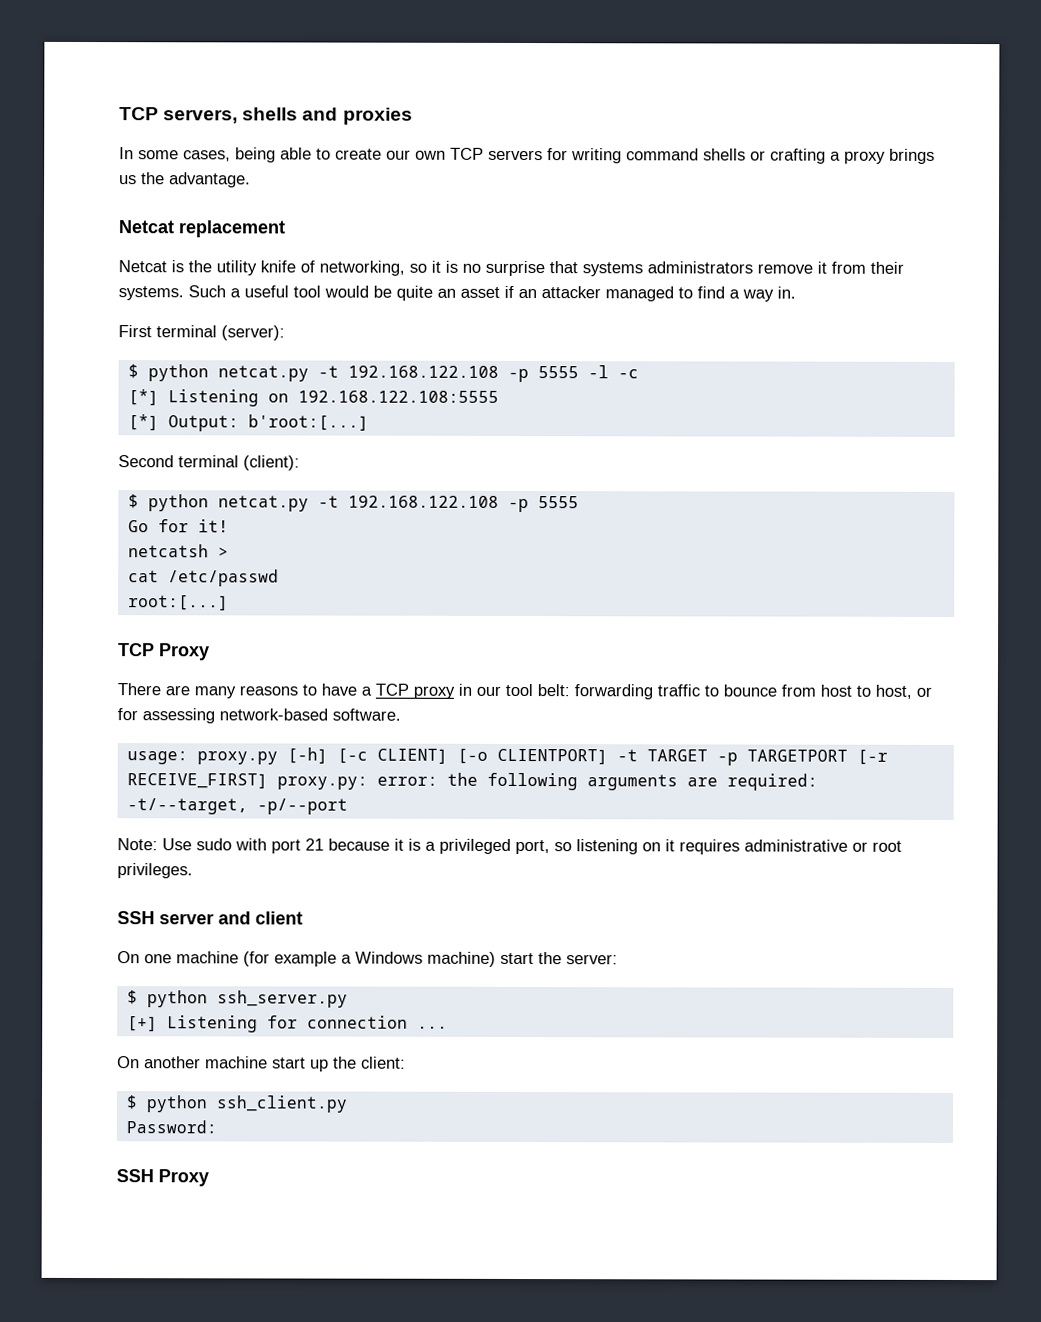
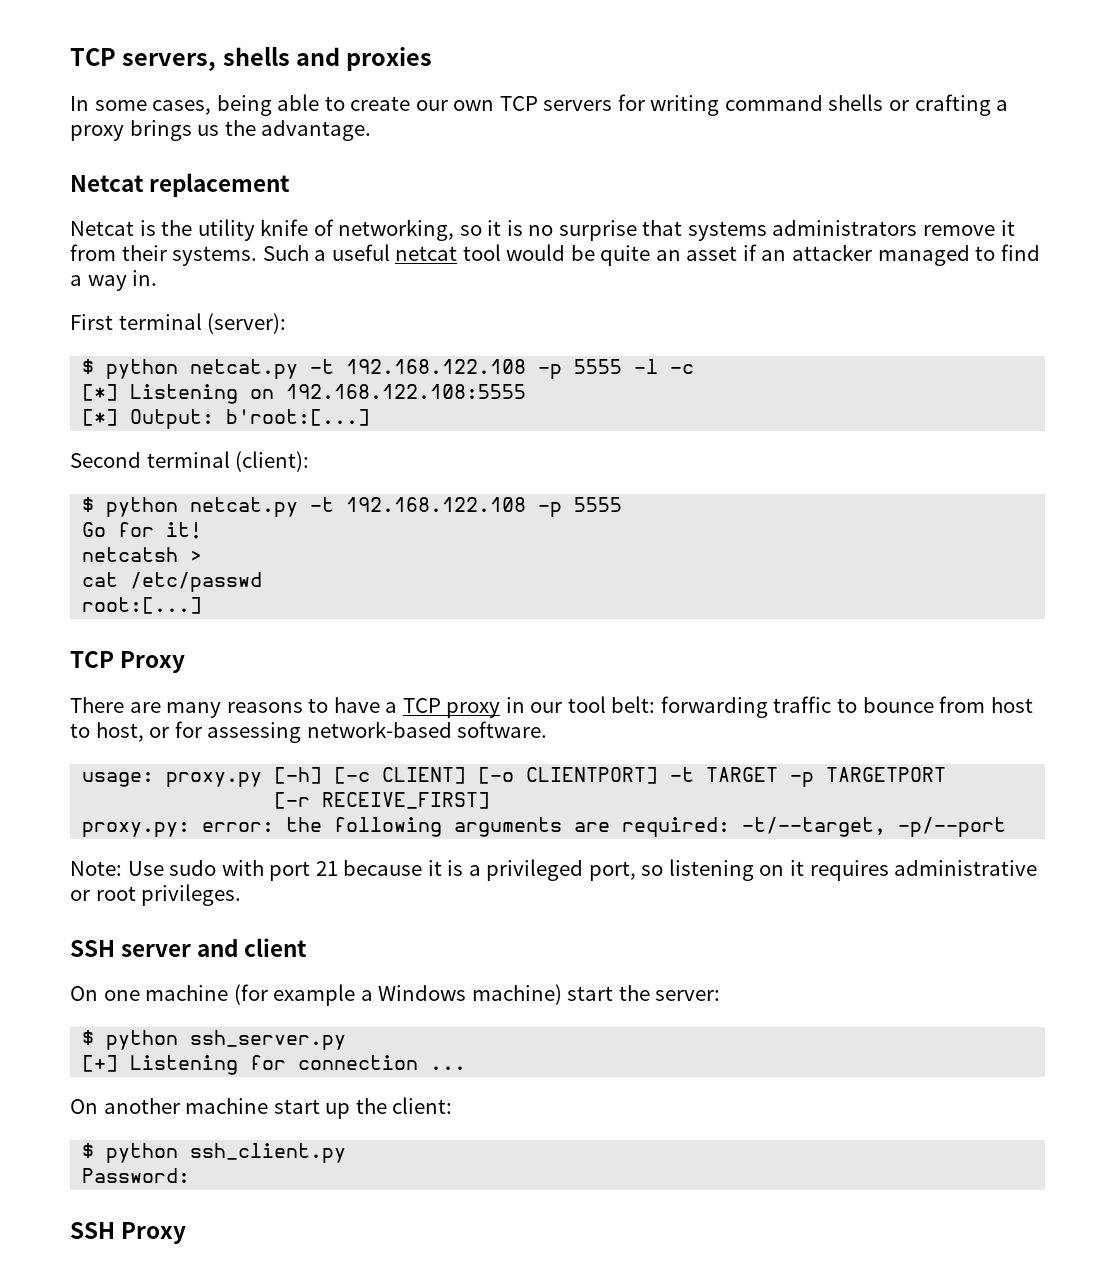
- Such a useful tool would be quite an asset if an attacker managed to find a way in.
+ Such a useful netcat tool would be quite an asset if an attacker managed to find a way in.
- usage: proxy.py [-h] [-c CLIENT] [-o CLIENTPORT] -t TARGET -p TARGETPORT [-r RECEIVE_FIRST] proxy.py: error: the following arguments are required: -t/--target, -p/--port
+ usage: proxy.py [-h] [-c CLIENT] [-o CLIENTPORT] -t TARGET -p TARGETPORT
+ [-r RECEIVE_FIRST]
+ proxy.py: error: the following arguments are required: -t/--target, -p/--port

